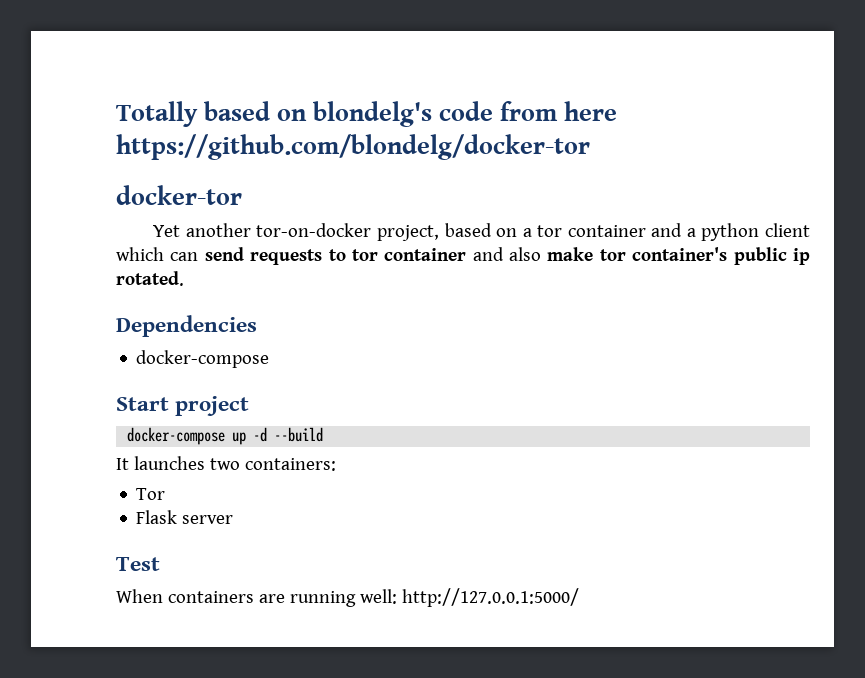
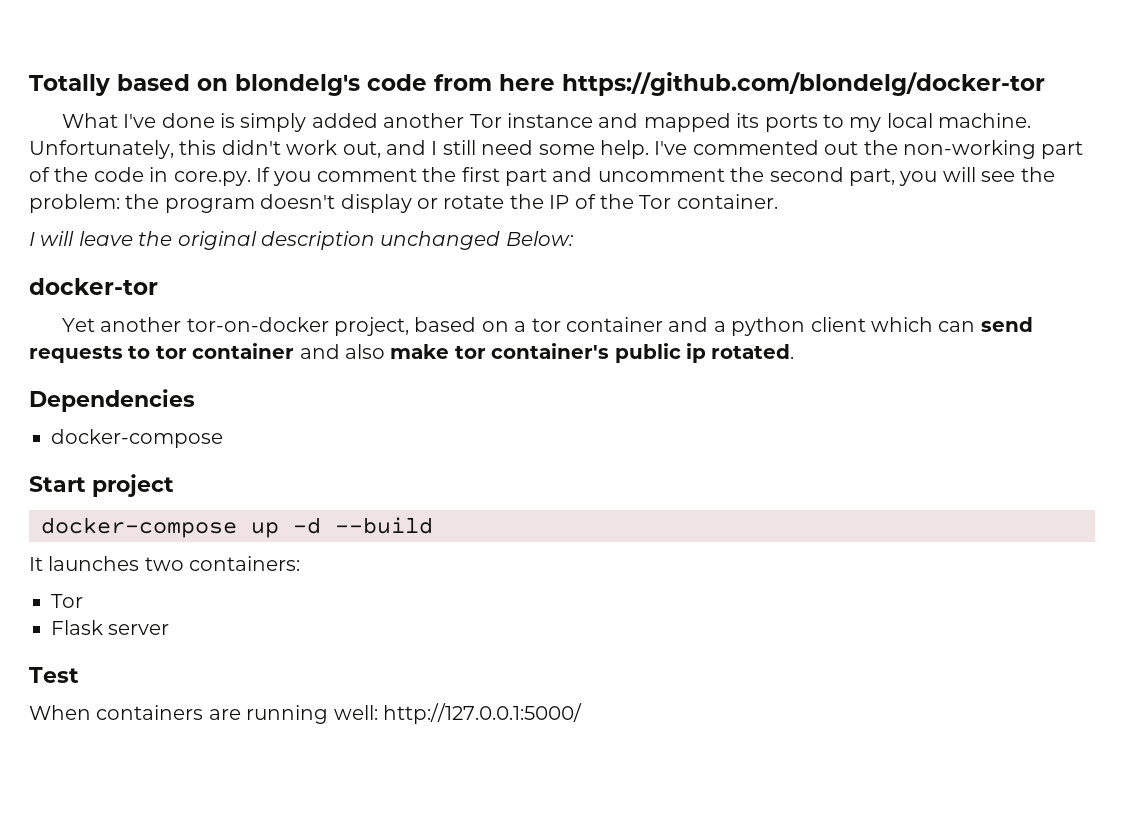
+ What I've done is simply added another Tor instance and mapped its ports to my local machine. Unfortunately, this didn't work out, and I still need some help. I've commented out the non-working part of the code in core.py. If you comment the first part and uncomment the second part, you will see the problem: the program doesn't display or rotate the IP of the Tor container.
+ I will leave the original description unchanged Below:

